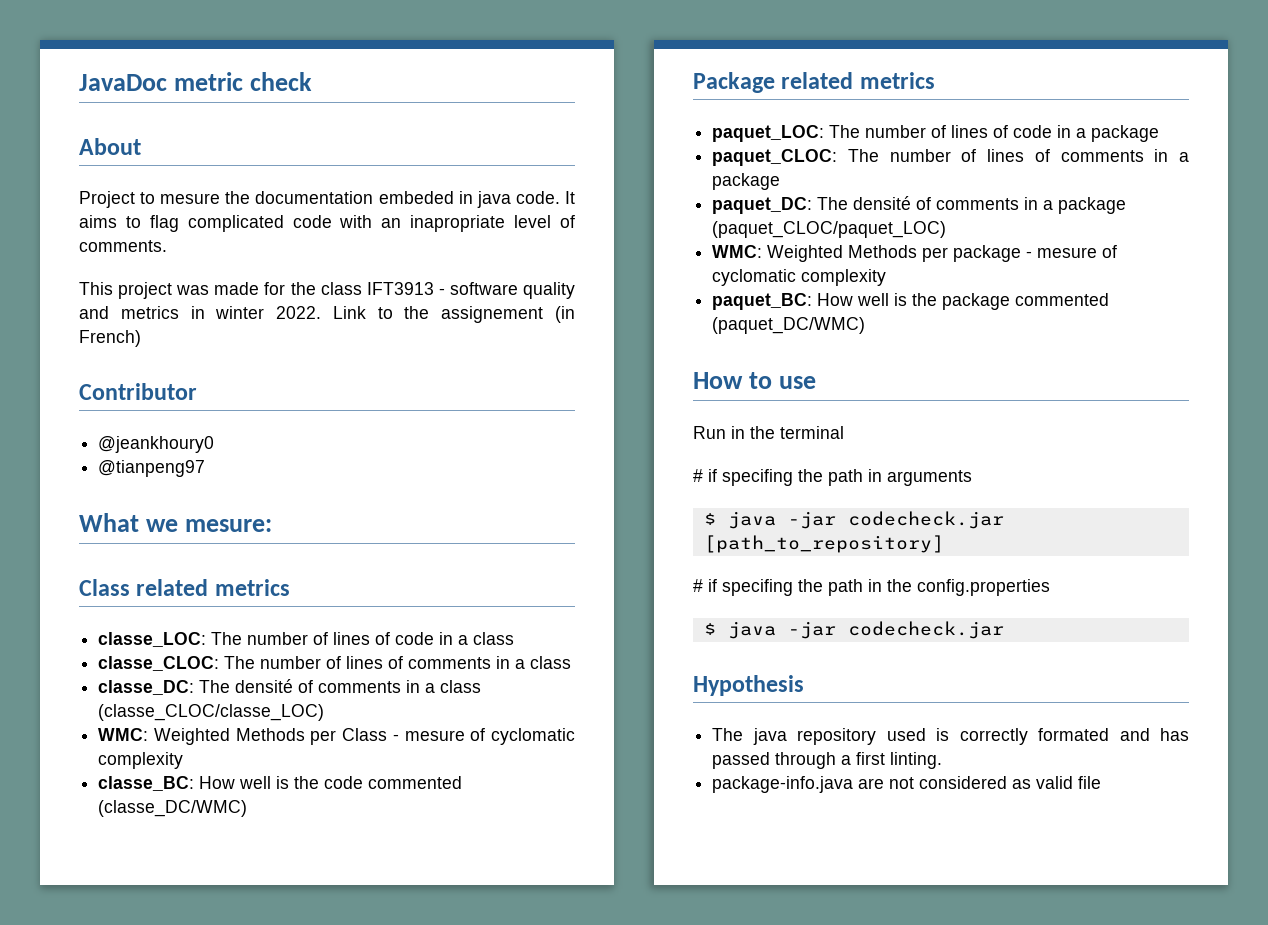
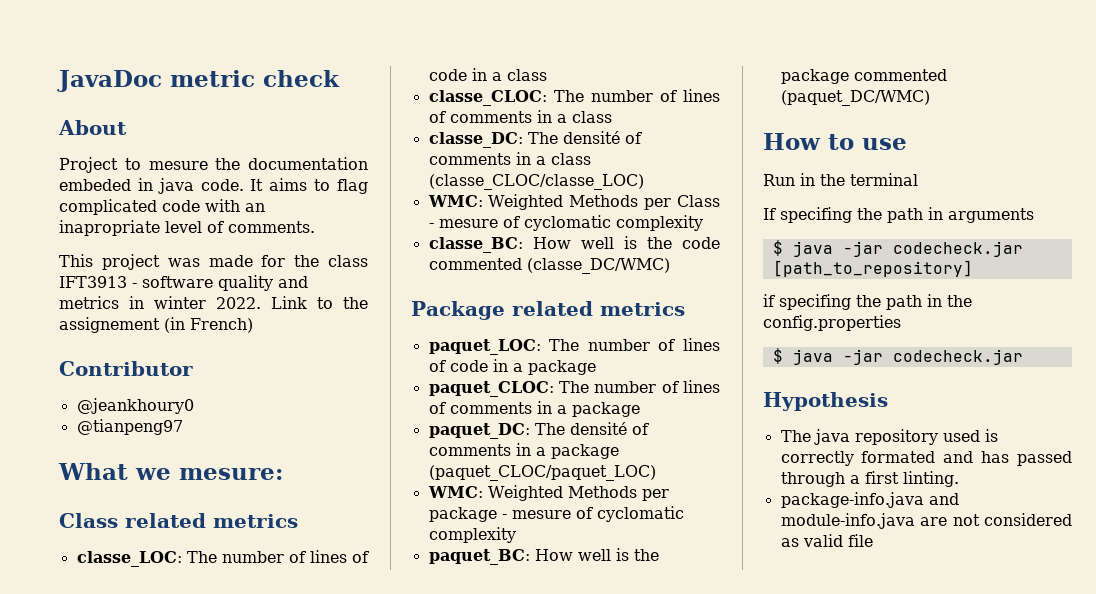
- # if specifing the path in arguments
+ If specifing the path in arguments
- # if specifing the path in the config.properties
+ if specifing the path in the config.properties
- package-info.java are not considered as valid file
+ package-info.java and module-info.java are not considered as valid file

